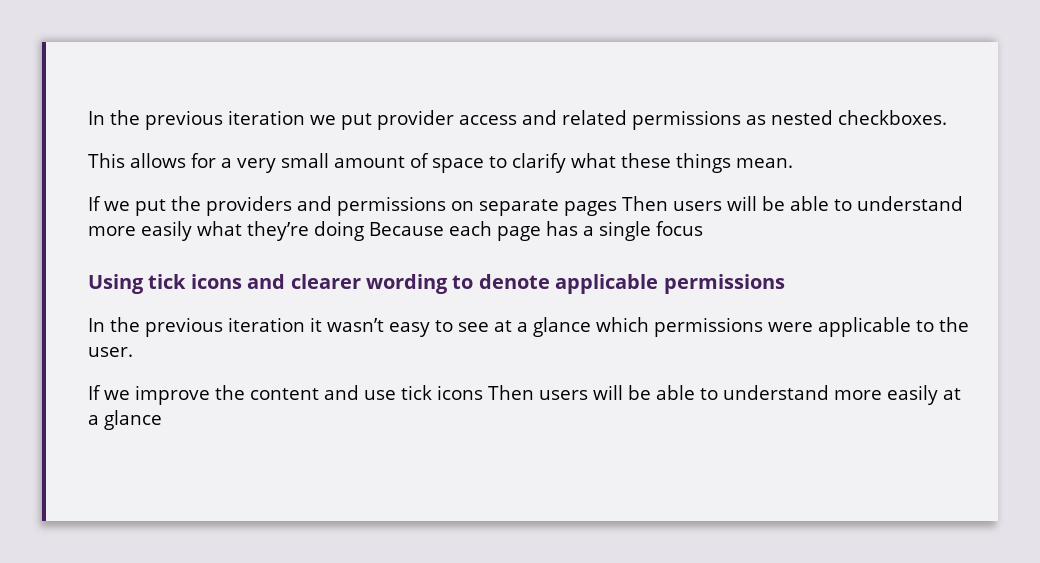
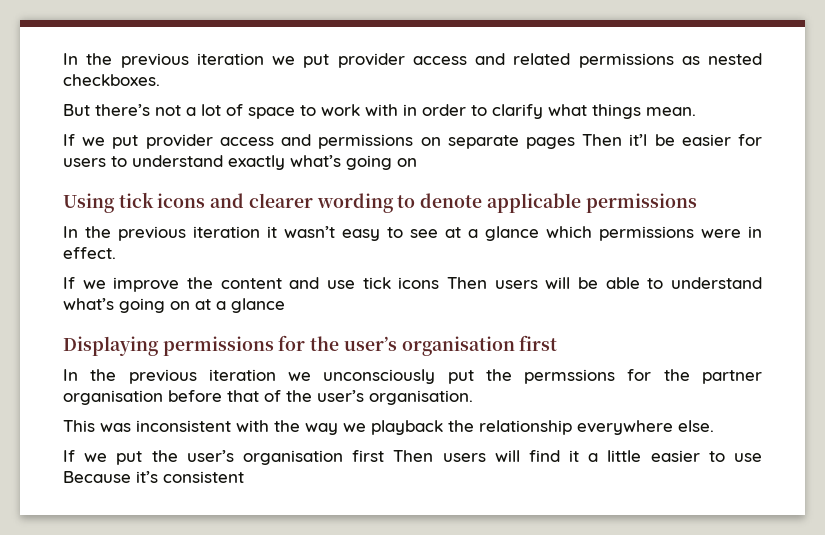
- This allows for a very small amount of space to clarify what these things mean.
+ But there’s not a lot of space to work with in order to clarify what things mean.
- If we put the providers and permissions on separate pages Then users will be able to understand more easily what they’re doing Because each page has a single focus
+ If we put provider access and permissions on separate pages Then it’l be easier for users to understand exactly what’s going on
- In the previous iteration it wasn’t easy to see at a glance which permissions were applicable to the user.
+ In the previous iteration it wasn’t easy to see at a glance which permissions were in effect.
- If we improve the content and use tick icons Then users will be able to understand more easily at a glance
+ If we improve the content and use tick icons Then users will be able to understand what’s going on at a glance
+ Displaying permissions for the user’s organisation first
+ In the previous iteration we unconsciously put the permssions for the partner organisation before that of the user’s organisation.
+ This was inconsistent with the way we playback the relationship everywhere else.
+ If we put the user’s organisation first Then users will find it a little easier to use Because it’s consistent

